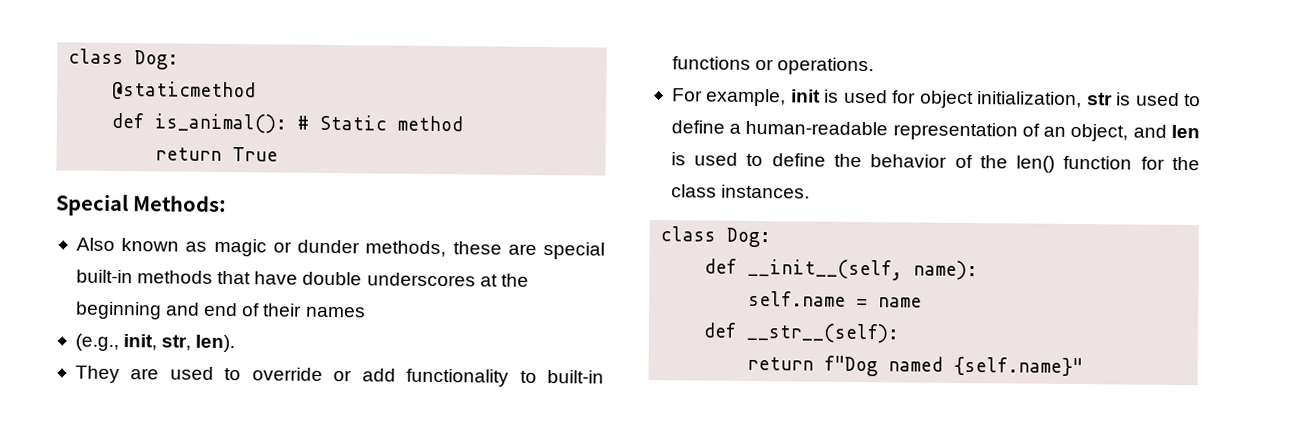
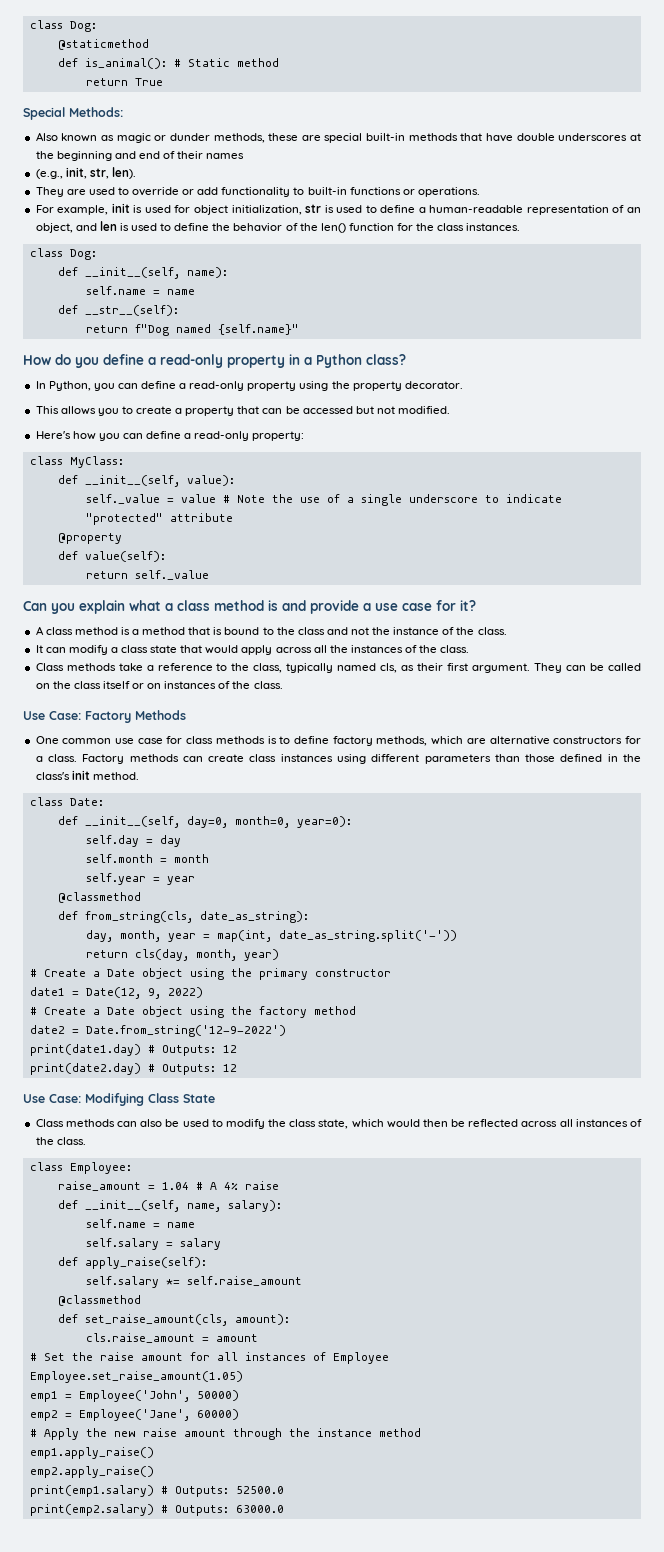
+ How do you define a read-only property in a Python class?
+ In Python, you can define a read-only property using the property decorator.
+ This allows you to create a property that can be accessed but not modified.
+ Here's how you can define a read-only property:
+ class MyClass:
+ def __init__(self, value):
+ self._value = value # Note the use of a single underscore to indicate "protected" attribute
+ @property
+ def value(self):
+ return self._value
+ Can you explain what a class method is and provide a use case for it?
+ A class method is a method that is bound to the class and not the instance of the class.
+ It can modify a class state that would apply across all the instances of the class.
+ Class methods take a reference to the class, typically named cls, as their first argument. They can be called on the class itself or on instances of the class.
+ Use Case: Factory Methods
+ One common use case for class methods is to define factory methods, which are alternative constructors for a class. Factory methods can create class instances using different parameters than those defined in the class's init method.
+ class Date:
+ def __init__(self, day=0, month=0, year=0):
+ self.day = day
+ self.month = month
+ self.year = year
+ @classmethod
+ def from_string(cls, date_as_string):
+ day, month, year = map(int, date_as_string.split('-'))
+ return cls(day, month, year)
+ # Create a Date object using the primary constructor
+ date1 = Date(12, 9, 2022)
+ # Create a Date object using the factory method
+ date2 = Date.from_string('12-9-2022')
+ print(date1.day) # Outputs: 12
+ print(date2.day) # Outputs: 12
+ Use Case: Modifying Class State
+ Class methods can also be used to modify the class state, which would then be reflected across all instances of the class.
+ class Employee:
+ raise_amount = 1.04 # A 4% raise
+ def __init__(self, name, salary):
+ self.name = name
+ self.salary = salary
+ def apply_raise(self):
+ self.salary *= self.raise_amount
+ @classmethod
+ def set_raise_amount(cls, amount):
+ cls.raise_amount = amount
+ # Set the raise amount for all instances of Employee
+ Employee.set_raise_amount(1.05)
+ emp1 = Employee('John', 50000)
+ emp2 = Employee('Jane', 60000)
+ # Apply the new raise amount through the instance method
+ emp1.apply_raise()
+ emp2.apply_raise()
+ print(emp1.salary) # Outputs: 52500.0
+ print(emp2.salary) # Outputs: 63000.0

